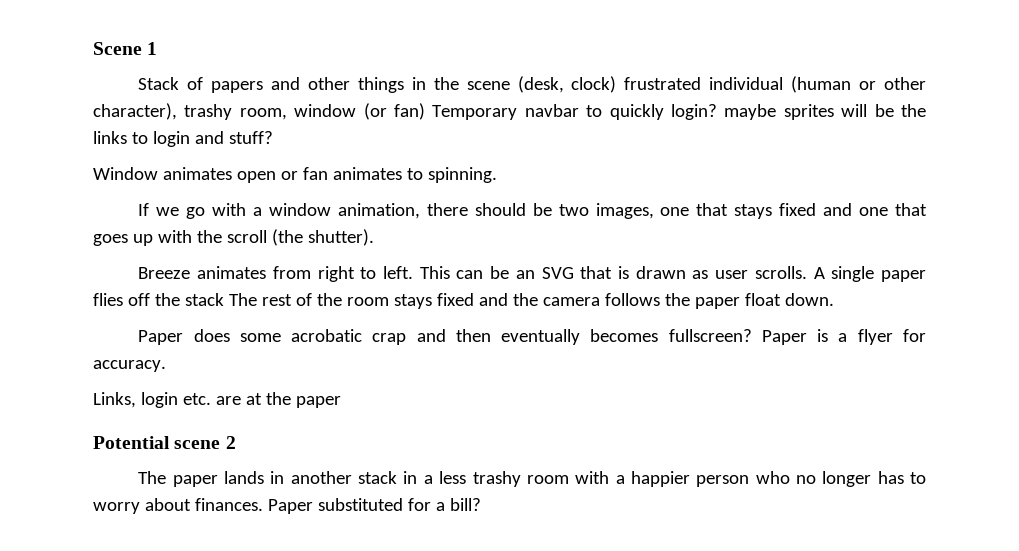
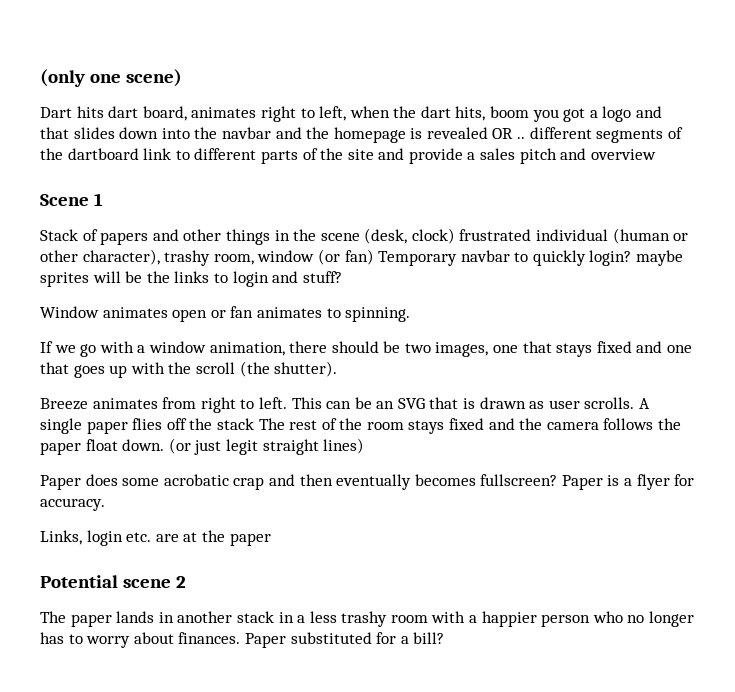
+ (only one scene)
+ Dart hits dart board, animates right to left, when the dart hits, boom you got a logo and that slides down into the navbar and the homepage is revealed OR .. different segments of the dartboard link to different parts of the site and provide a sales pitch and overview
+ (or just legit straight lines)

